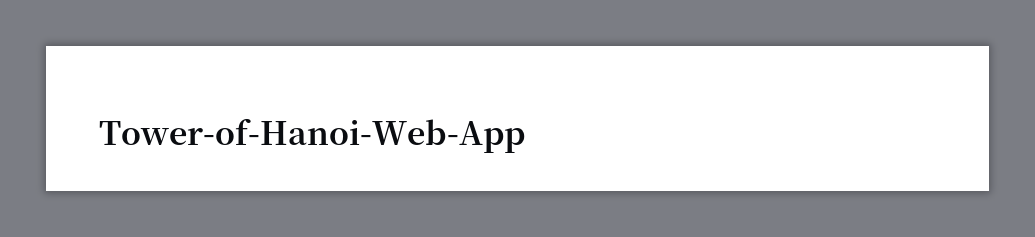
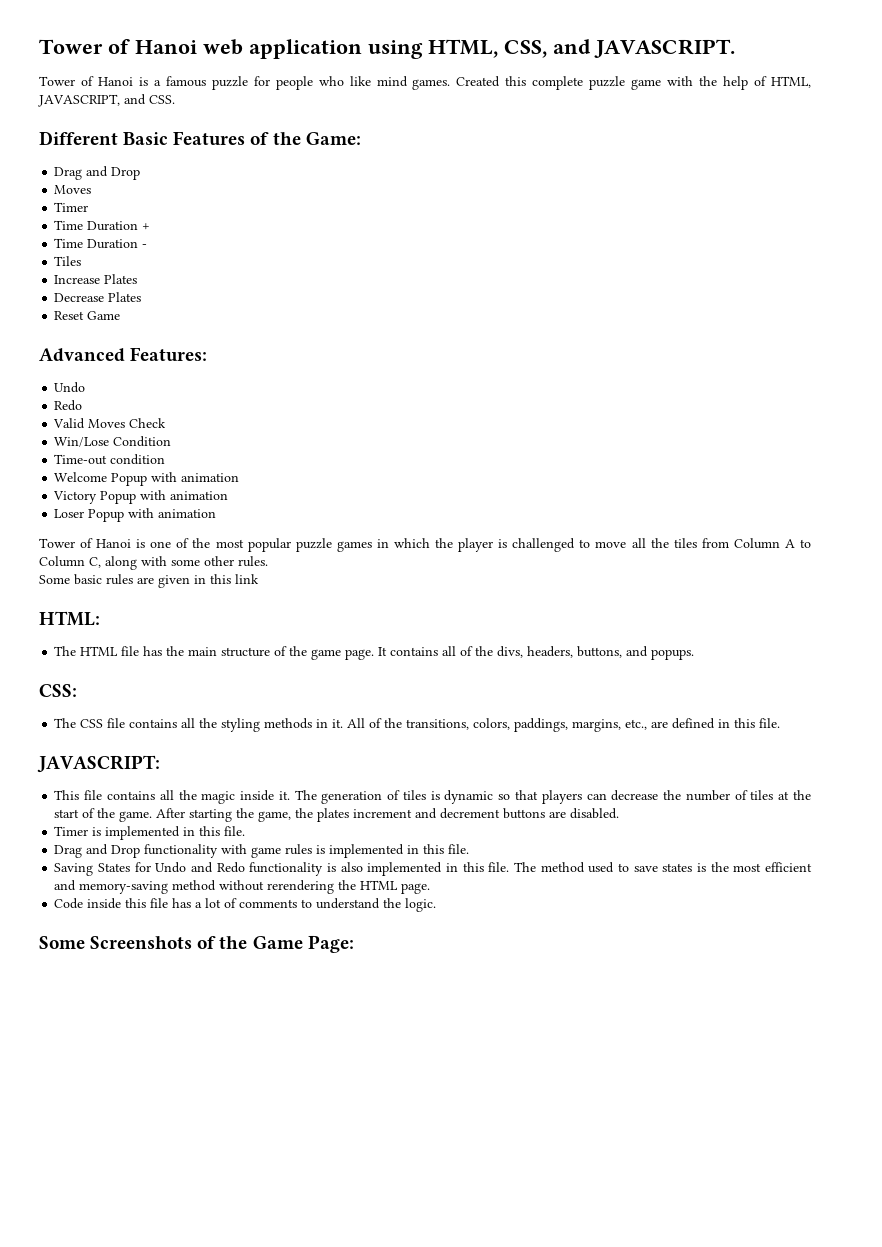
- Tower-of-Hanoi-Web-App
+ Tower of Hanoi web application using HTML, CSS, and JAVASCRIPT.
+ Tower of Hanoi is a famous puzzle for people who like mind games. Created this complete puzzle game with the help of HTML, JAVASCRIPT, and CSS.
+ Different Basic Features of the Game:
+ Drag and Drop
+ Moves
+ Timer
+ Time Duration +
+ Time Duration -
+ Tiles
+ Increase Plates
+ Decrease Plates
+ Reset Game
+ Advanced Features:
+ Undo
+ Redo
+ Valid Moves Check
+ Win/Lose Condition
+ Time-out condition
+ Welcome Popup with animation
+ Victory Popup with animation
+ Loser Popup with animation
+ Tower of Hanoi is one of the most popular puzzle games in which the player is challenged to move all the tiles from Column A to Column C, along with some other rules.
+ Some basic rules are given in this link
+ HTML:
+ The HTML file has the main structure of the game page. It contains all of the divs, headers, buttons, and popups.
+ CSS:
+ The CSS file contains all the styling methods in it. All of the transitions, colors, paddings, margins, etc., are defined in this file.
+ JAVASCRIPT:
+ This file contains all the magic inside it. The generation of tiles is dynamic so that players can decrease the number of tiles at the start of the game. After starting the game, the plates increment and decrement buttons are disabled.
+ Timer is implemented in this file.
+ Drag and Drop functionality with game rules is implemented in this file.
+ Saving States for Undo and Redo functionality is also implemented in this file. The method used to save states is the most efficient and memory-saving method without rerendering the HTML page.
+ Code inside this file has a lot of comments to understand the logic.
+ Some Screenshots of the Game Page:

